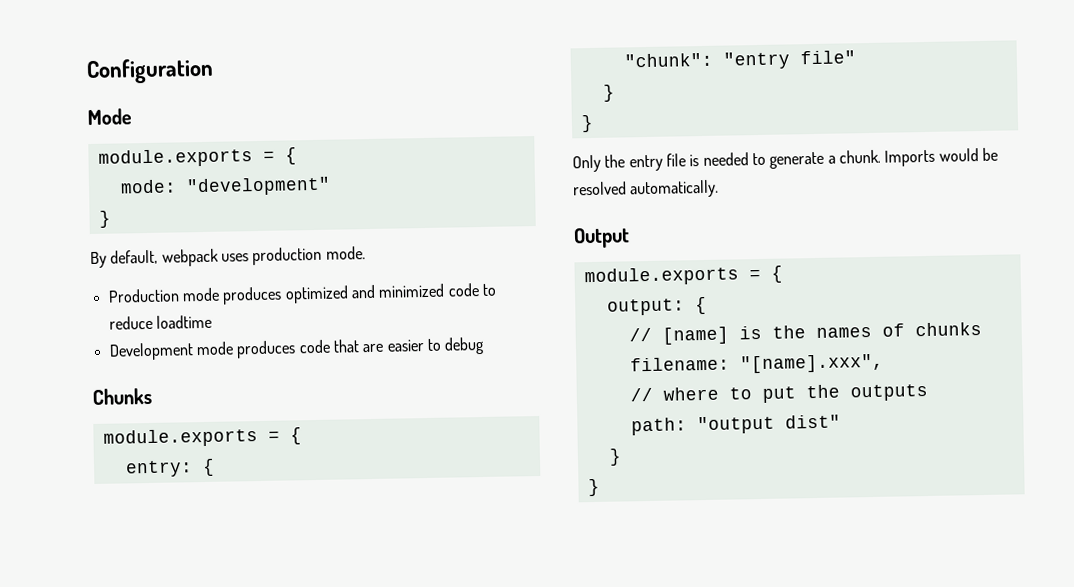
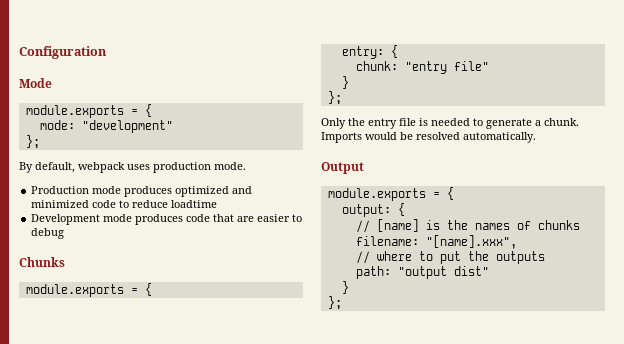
  mode: "development"
- }
+ };
- "chunk": "entry file"
+ chunk: "entry file"
  }
- }
+ };
  path: "output dist"
  }
- }
+ };

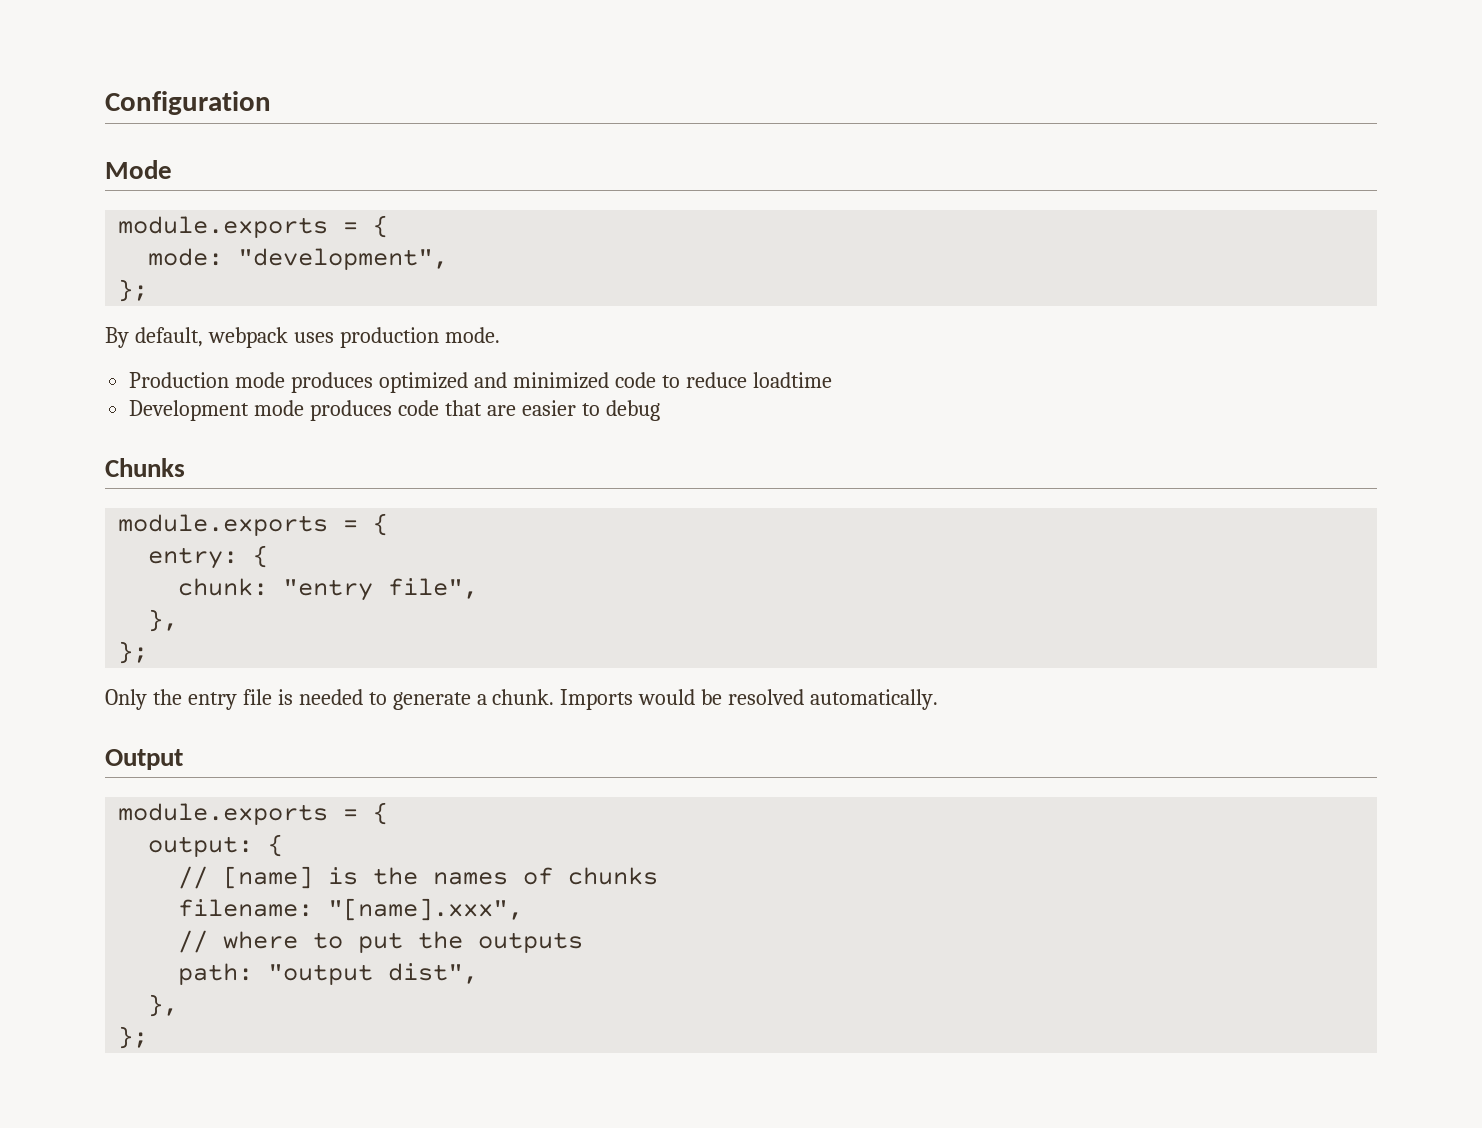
- mode: "development"
+ mode: "development",
- chunk: "entry file"
- }
+ chunk: "entry file",
+ },
- path: "output dist"
- }
+ path: "output dist",
+ },

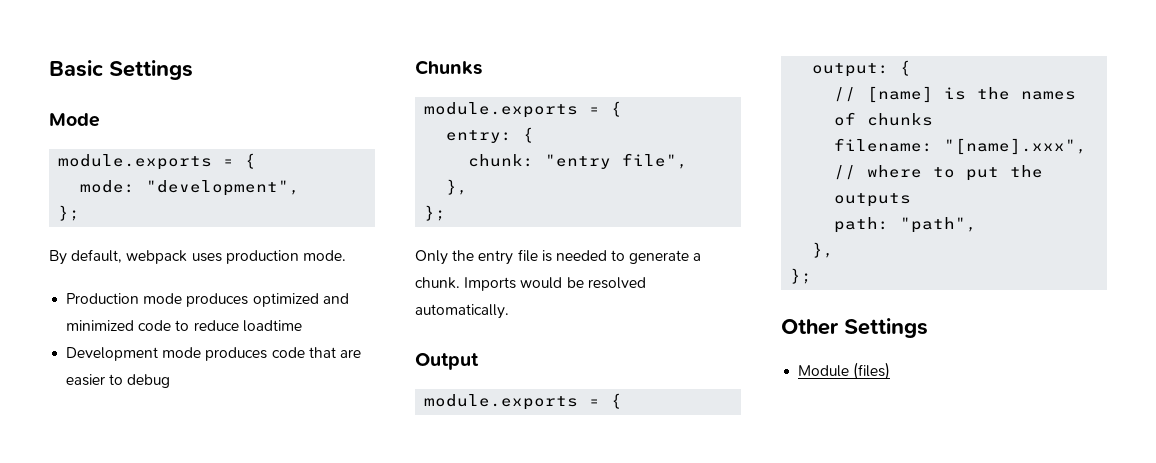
- Configuration
+ Basic Settings
- path: "output dist",
+ path: "path",
  },
  };
+ Other Settings
+ Module (files)

